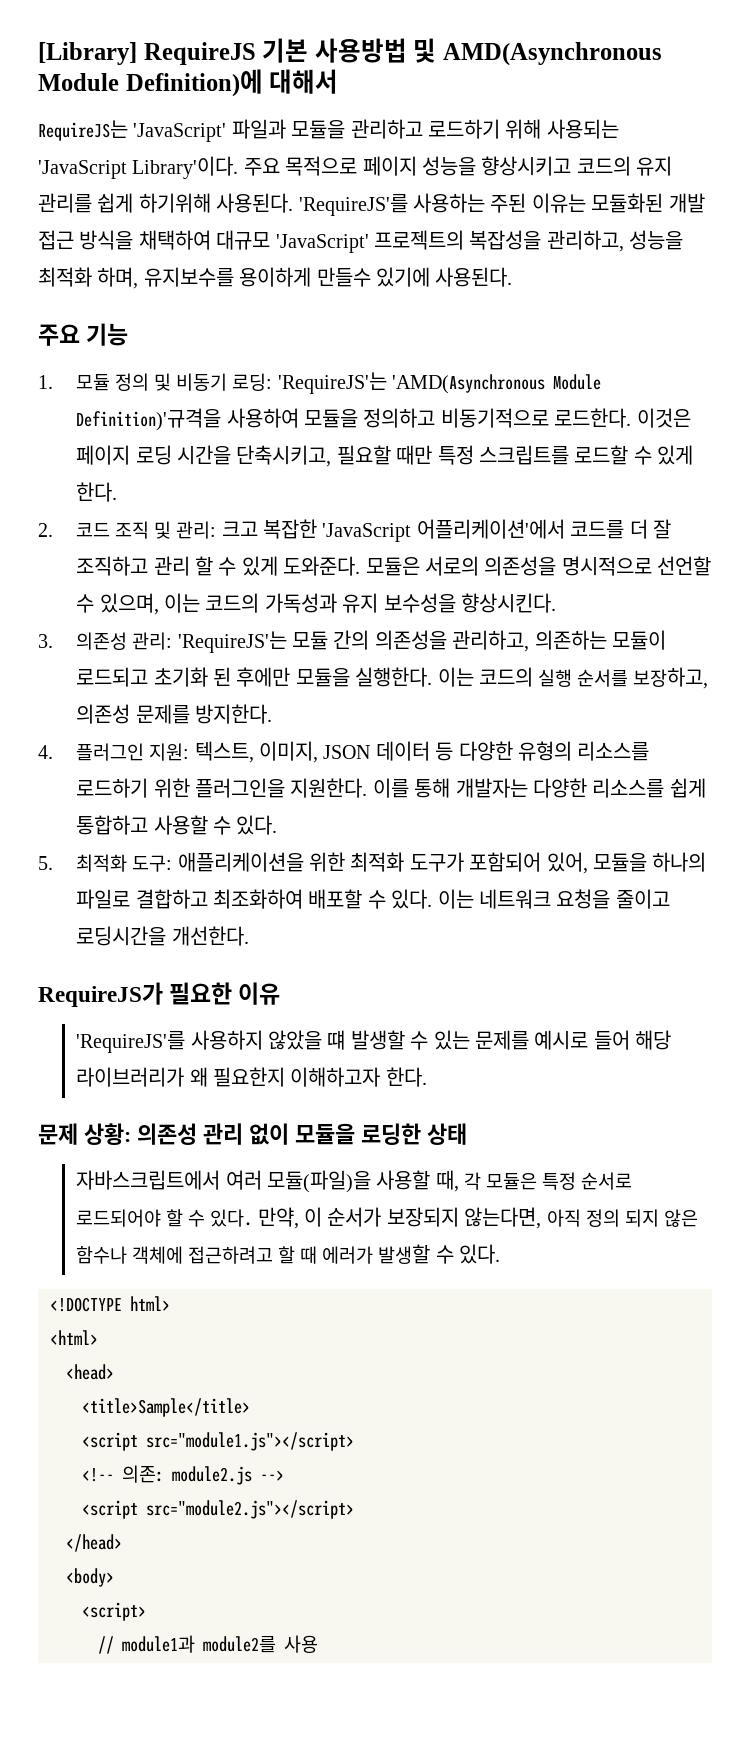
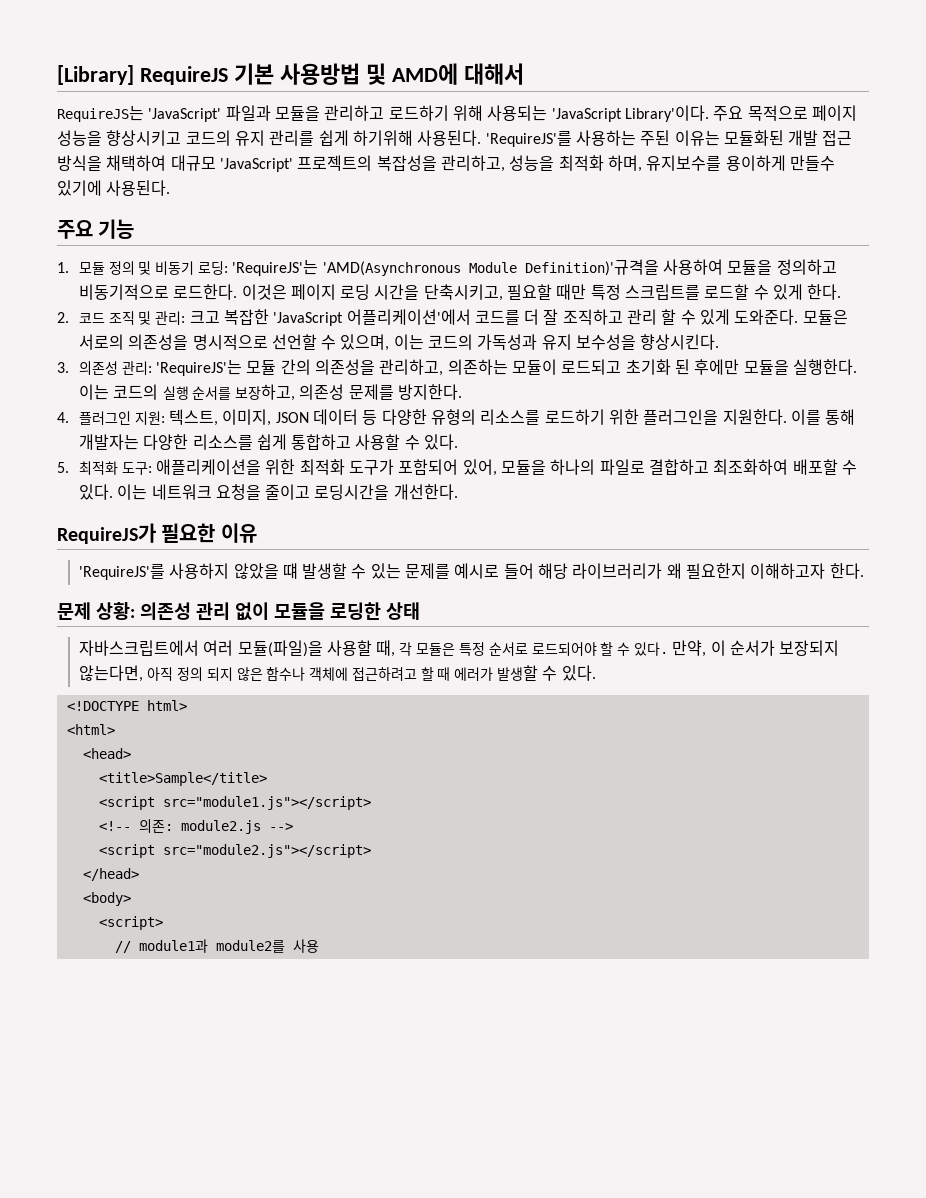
- [Library] RequireJS 기본 사용방법 및 AMD(Asynchronous Module Definition)에 대해서
+ [Library] RequireJS 기본 사용방법 및 AMD에 대해서

